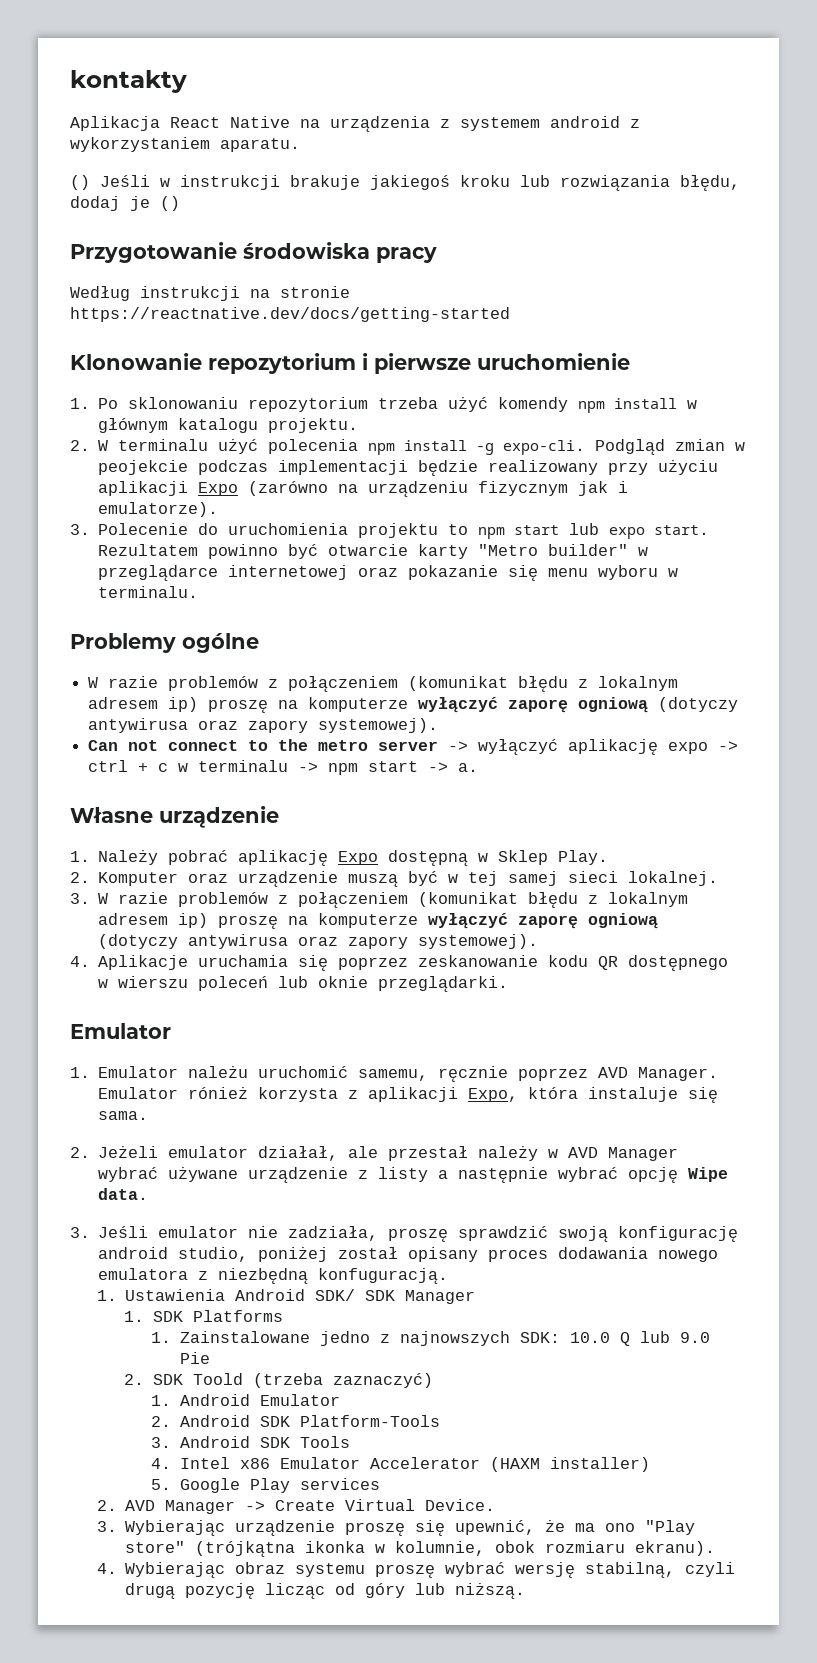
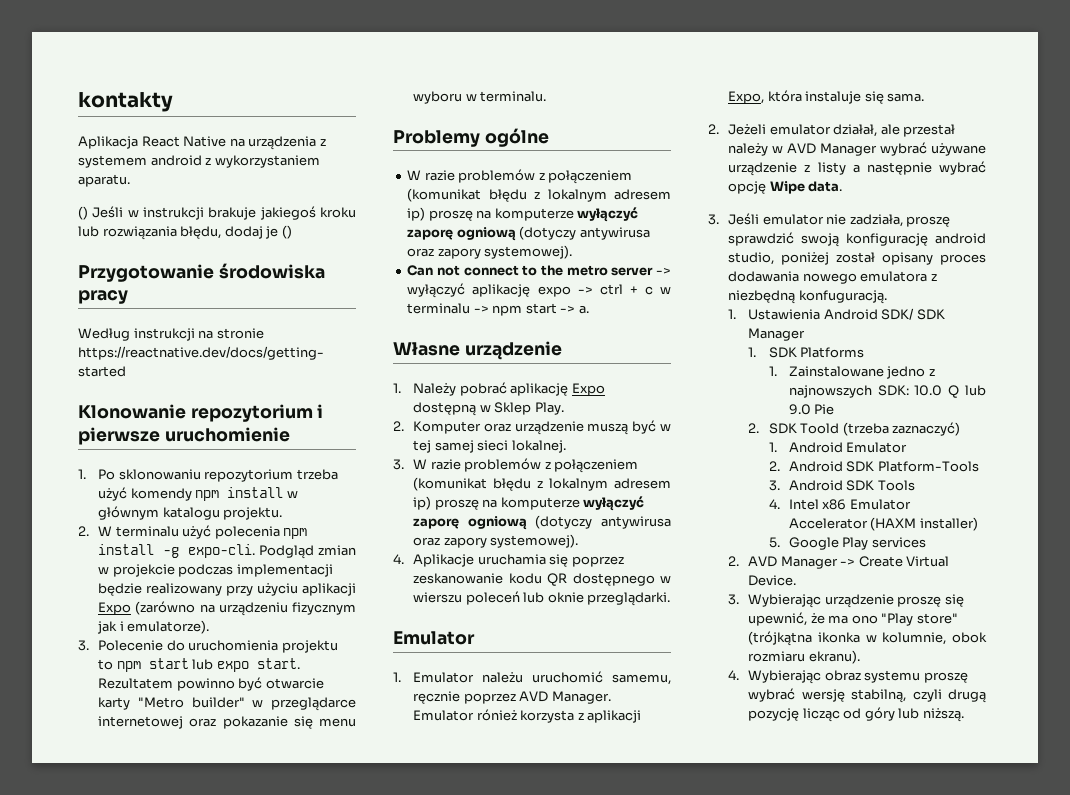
- Podgląd zmian w peojekcie podczas implementacji będzie realizowany przy użyciu aplikacji Expo (zarówno na urządzeniu fizycznym jak i emulatorze).
+ Podgląd zmian w projekcie podczas implementacji będzie realizowany przy użyciu aplikacji Expo (zarówno na urządzeniu fizycznym jak i emulatorze).

